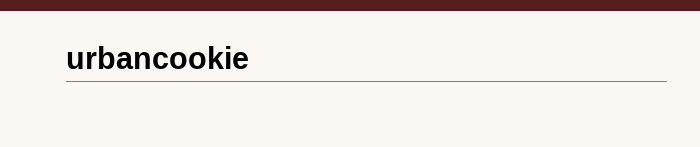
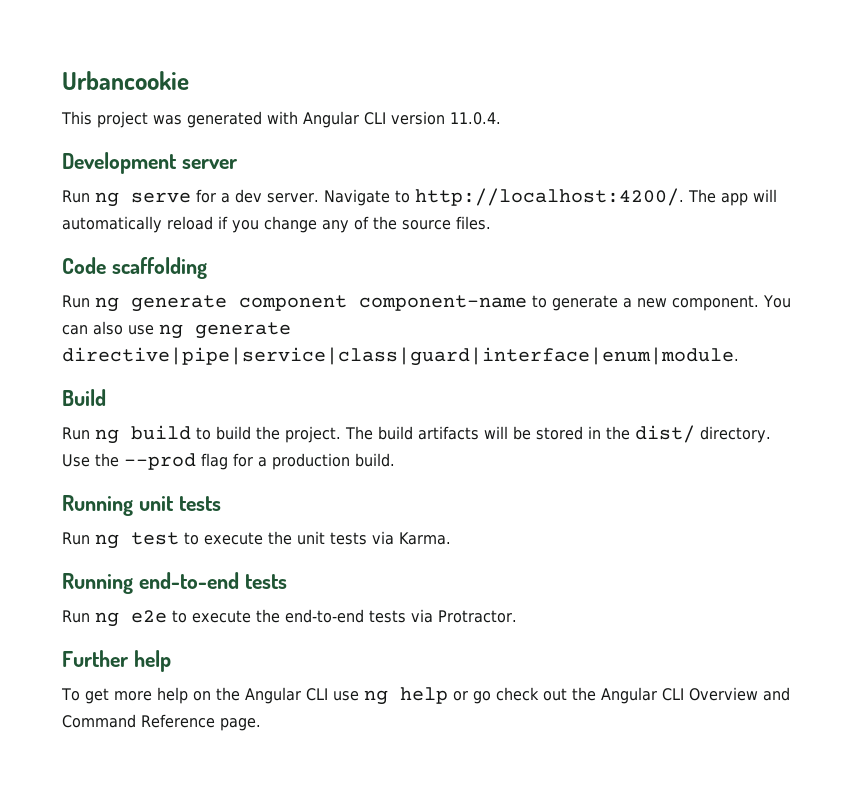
- urbancookie
+ Urbancookie
+ This project was generated with Angular CLI version 11.0.4.
+ Development server
+ Run ng serve for a dev server. Navigate to http://localhost:4200/. The app will automatically reload if you change any of the source files.
+ Code scaffolding
+ Run ng generate component component-name to generate a new component. You can also use ng generate directive|pipe|service|class|guard|interface|enum|module.
+ Build
+ Run ng build to build the project. The build artifacts will be stored in the dist/ directory. Use the --prod flag for a production build.
+ Running unit tests
+ Run ng test to execute the unit tests via Karma.
+ Running end-to-end tests
+ Run ng e2e to execute the end-to-end tests via Protractor.
+ Further help
+ To get more help on the Angular CLI use ng help or go check out the Angular CLI Overview and Command Reference page.

